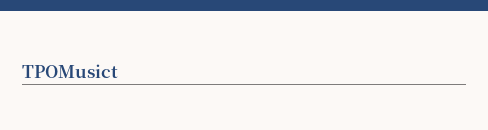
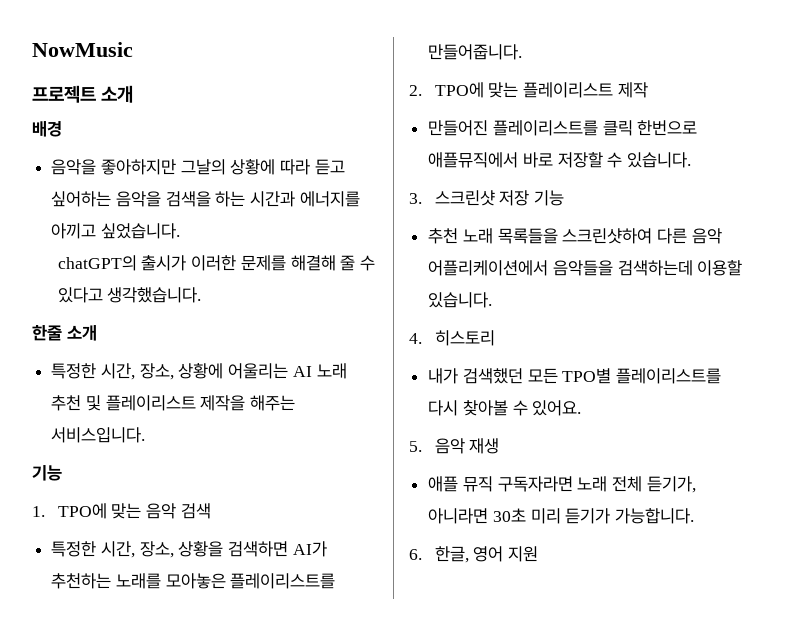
- TPOMusict
+ NowMusic
+ 프로젝트 소개
+ 배경
+ 음악을 좋아하지만 그날의 상황에 따라 듣고 싶어하는 음악을 검색을 하는 시간과 에너지를 아끼고 싶었습니다.
+ chatGPT의 출시가 이러한 문제를 해결해 줄 수 있다고 생각했습니다.
+ 한줄 소개
+ 특정한 시간, 장소, 상황에 어울리는 AI 노래 추천 및 플레이리스트 제작을 해주는 서비스입니다.
+ 기능
+ 1. TPO에 맞는 음악 검색
+ 특정한 시간, 장소, 상황을 검색하면 AI가 추천하는 노래를 모아놓은 플레이리스트를 만들어줍니다.
+ 2. TPO에 맞는 플레이리스트 제작
+ 만들어진 플레이리스트를 클릭 한번으로 애플뮤직에서 바로 저장할 수 있습니다.
+ 3. 스크린샷 저장 기능
+ 추천 노래 목록들을 스크린샷하여 다른 음악 어플리케이션에서 음악들을 검색하는데 이용할 있습니다.
+ 4. 히스토리
+ 내가 검색했던 모든 TPO별 플레이리스트를 다시 찾아볼 수 있어요.
+ 5. 음악 재생
+ 애플 뮤직 구독자라면 노래 전체 듣기가, 아니라면 30초 미리 듣기가 가능합니다.
+ 6. 한글, 영어 지원

